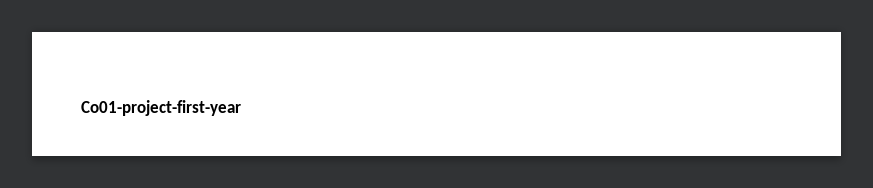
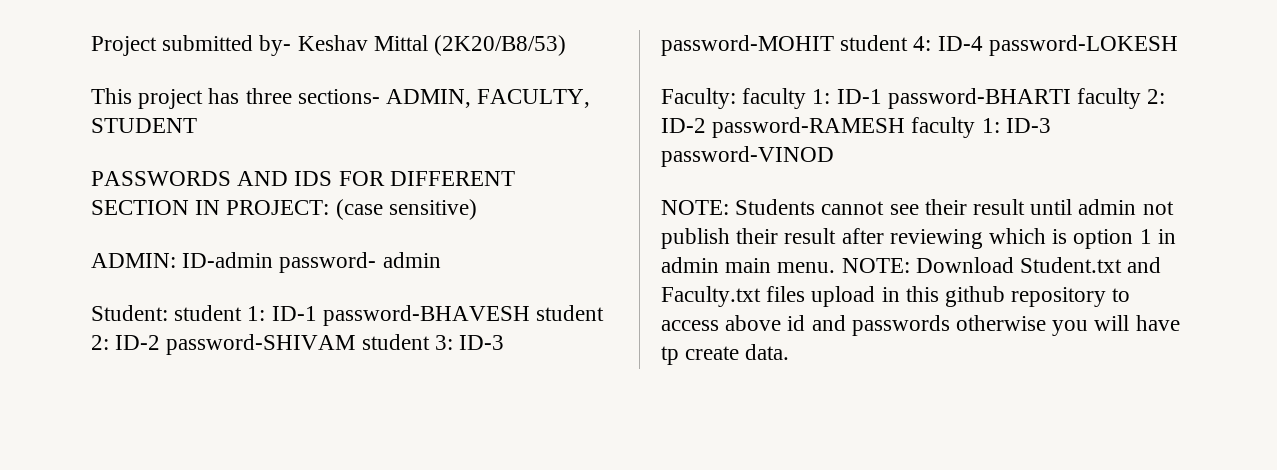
- Co01-project-first-year
+ Project submitted by- Keshav Mittal (2K20/B8/53)
+ This project has three sections- ADMIN, FACULTY, STUDENT
+ PASSWORDS AND IDS FOR DIFFERENT SECTION IN PROJECT: (case sensitive)
+ ADMIN: ID-admin password- admin
+ Student: student 1: ID-1 password-BHAVESH student 2: ID-2 password-SHIVAM student 3: ID-3 password-MOHIT student 4: ID-4 password-LOKESH
+ Faculty: faculty 1: ID-1 password-BHARTI faculty 2: ID-2 password-RAMESH faculty 1: ID-3 password-VINOD
+ NOTE: Students cannot see their result until admin not publish their result after reviewing which is option 1 in admin main menu. NOTE: Download Student.txt and Faculty.txt files upload in this github repository to access above id and passwords otherwise you will have tp create data.

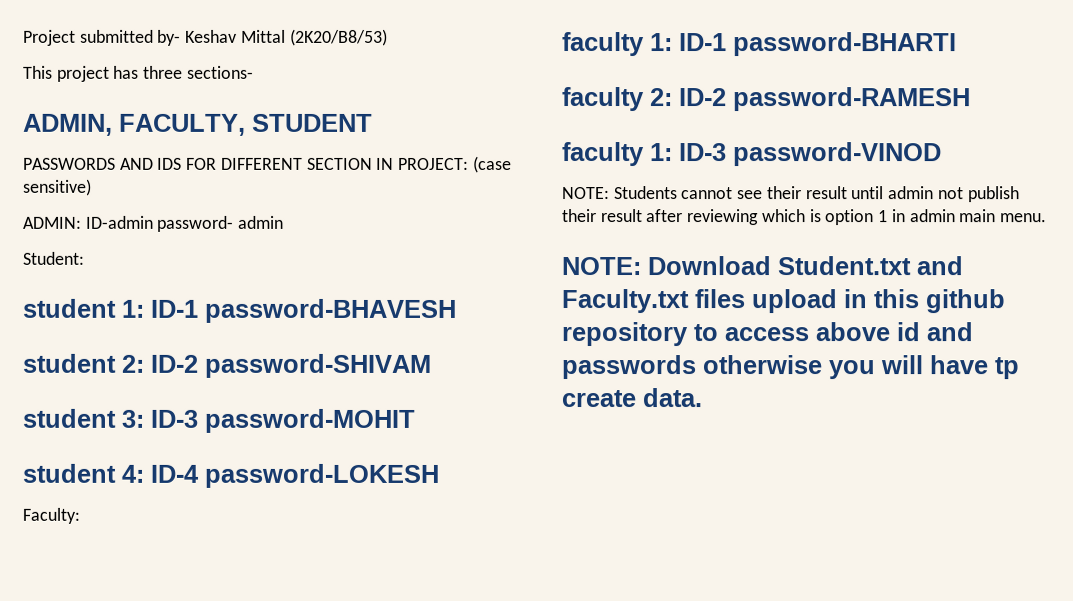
- This project has three sections- ADMIN, FACULTY, STUDENT
+ This project has three sections-
+ ADMIN, FACULTY, STUDENT
- Student: student 1: ID-1 password-BHAVESH student 2: ID-2 password-SHIVAM student 3: ID-3 password-MOHIT student 4: ID-4 password-LOKESH
+ Student:
+ student 1: ID-1 password-BHAVESH
+ student 2: ID-2 password-SHIVAM
+ student 3: ID-3 password-MOHIT
+ student 4: ID-4 password-LOKESH
- Faculty: faculty 1: ID-1 password-BHARTI faculty 2: ID-2 password-RAMESH faculty 1: ID-3 password-VINOD
+ Faculty:
+ faculty 1: ID-1 password-BHARTI
+ faculty 2: ID-2 password-RAMESH
+ faculty 1: ID-3 password-VINOD
- NOTE: Students cannot see their result until admin not publish their result after reviewing which is option 1 in admin main menu. NOTE: Download Student.txt and Faculty.txt files upload in this github repository to access above id and passwords otherwise you will have tp create data.
+ NOTE: Students cannot see their result until admin not publish their result after reviewing which is option 1 in admin main menu.
+ NOTE: Download Student.txt and Faculty.txt files upload in this github repository to access above id and passwords otherwise you will have tp create data.

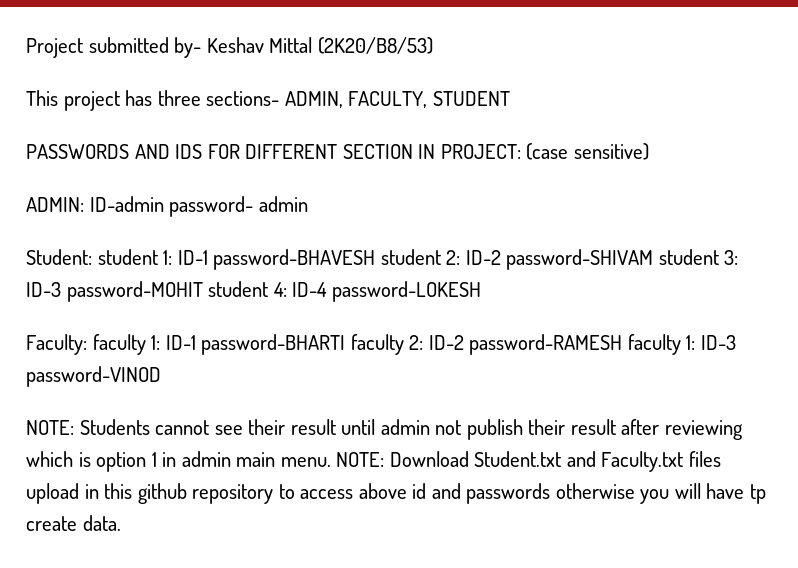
- This project has three sections-
- ADMIN, FACULTY, STUDENT
+ This project has three sections- ADMIN, FACULTY, STUDENT
- Student:
- student 1: ID-1 password-BHAVESH
- student 2: ID-2 password-SHIVAM
- student 3: ID-3 password-MOHIT
- student 4: ID-4 password-LOKESH
+ Student: student 1: ID-1 password-BHAVESH student 2: ID-2 password-SHIVAM student 3: ID-3 password-MOHIT student 4: ID-4 password-LOKESH
- Faculty:
- faculty 1: ID-1 password-BHARTI
- faculty 2: ID-2 password-RAMESH
- faculty 1: ID-3 password-VINOD
+ Faculty: faculty 1: ID-1 password-BHARTI faculty 2: ID-2 password-RAMESH faculty 1: ID-3 password-VINOD
- NOTE: Students cannot see their result until admin not publish their result after reviewing which is option 1 in admin main menu.
- NOTE: Download Student.txt and Faculty.txt files upload in this github repository to access above id and passwords otherwise you will have tp create data.
+ NOTE: Students cannot see their result until admin not publish their result after reviewing which is option 1 in admin main menu. NOTE: Download Student.txt and Faculty.txt files upload in this github repository to access above id and passwords otherwise you will have tp create data.

